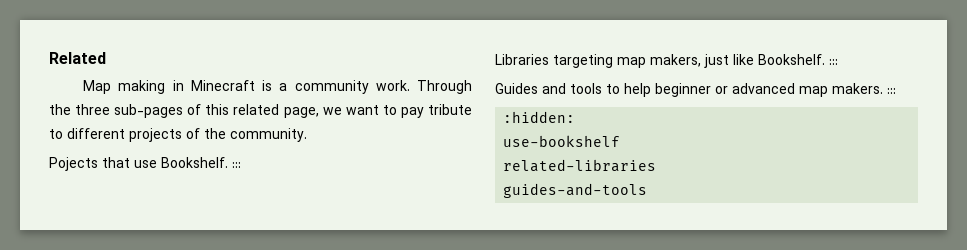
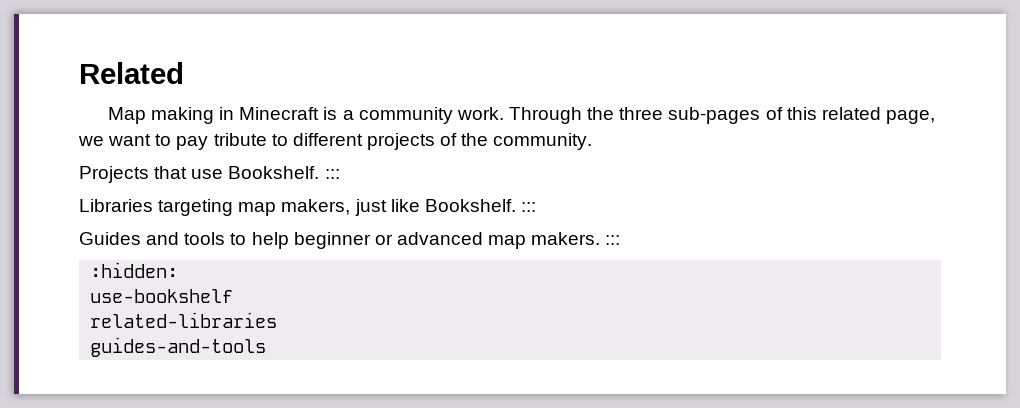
- Pojects that use Bookshelf. :::
+ Projects that use Bookshelf. :::

